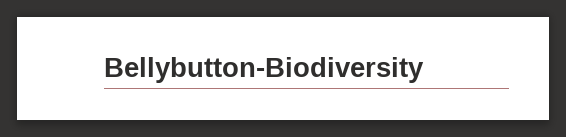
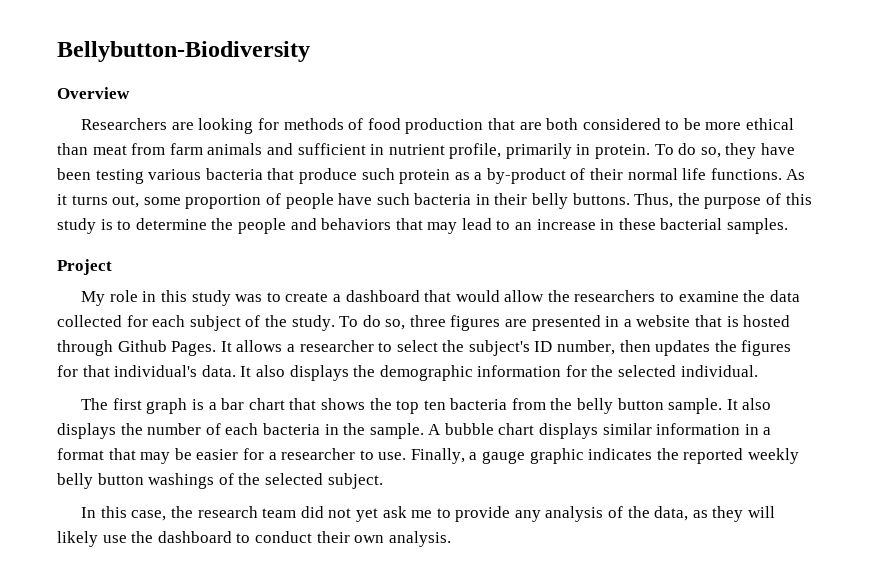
+ Overview
+ Researchers are looking for methods of food production that are both considered to be more ethical than meat from farm animals and sufficient in nutrient profile, primarily in protein. To do so, they have been testing various bacteria that produce such protein as a by-product of their normal life functions. As it turns out, some proportion of people have such bacteria in their belly buttons. Thus, the purpose of this study is to determine the people and behaviors that may lead to an increase in these bacterial samples.
+ Project
+ My role in this study was to create a dashboard that would allow the researchers to examine the data collected for each subject of the study. To do so, three figures are presented in a website that is hosted through Github Pages. It allows a researcher to select the subject's ID number, then updates the figures for that individual's data. It also displays the demographic information for the selected individual.
+ The first graph is a bar chart that shows the top ten bacteria from the belly button sample. It also displays the number of each bacteria in the sample. A bubble chart displays similar information in a format that may be easier for a researcher to use. Finally, a gauge graphic indicates the reported weekly belly button washings of the selected subject.
+ In this case, the research team did not yet ask me to provide any analysis of the data, as they will likely use the dashboard to conduct their own analysis.

